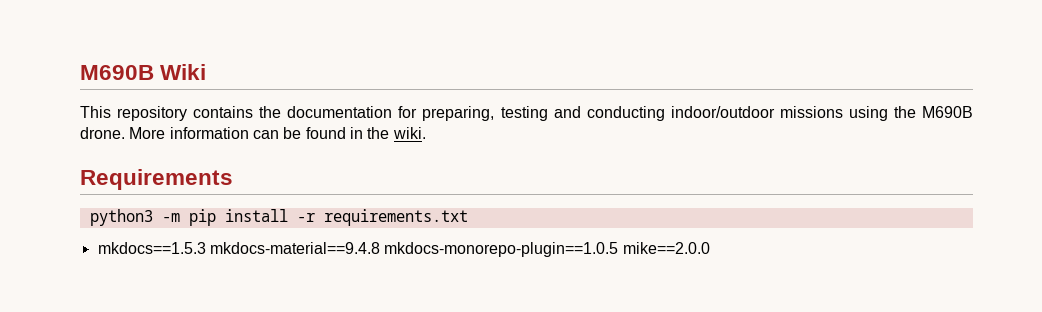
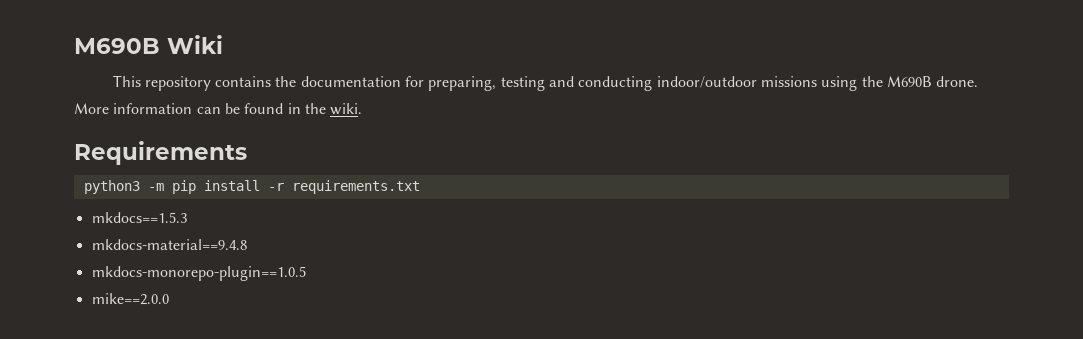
- mkdocs==1.5.3 mkdocs-material==9.4.8 mkdocs-monorepo-plugin==1.0.5 mike==2.0.0
+ mkdocs==1.5.3
+ mkdocs-material==9.4.8
+ mkdocs-monorepo-plugin==1.0.5
+ mike==2.0.0

